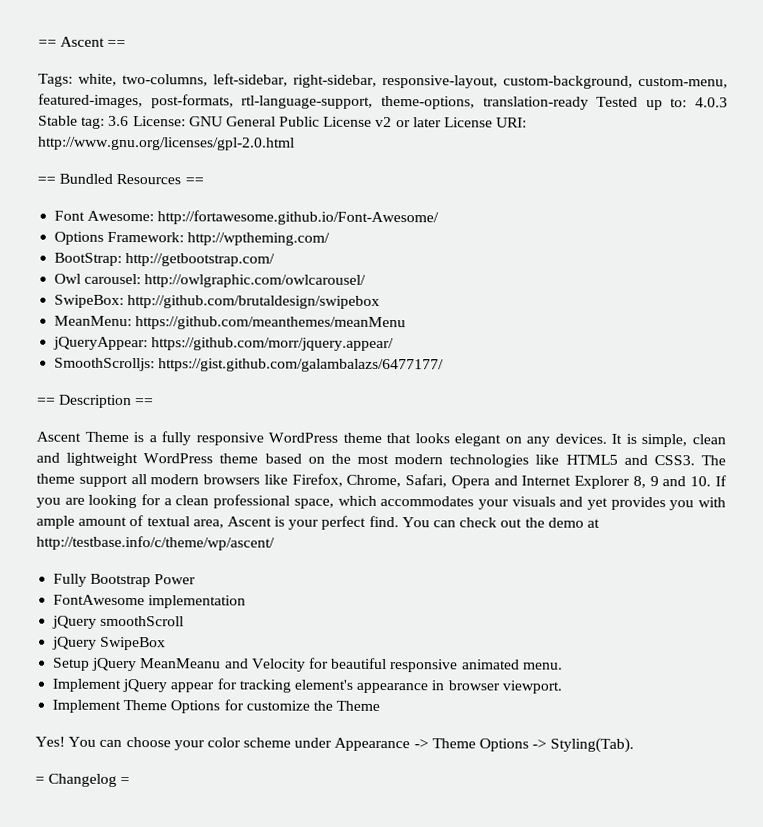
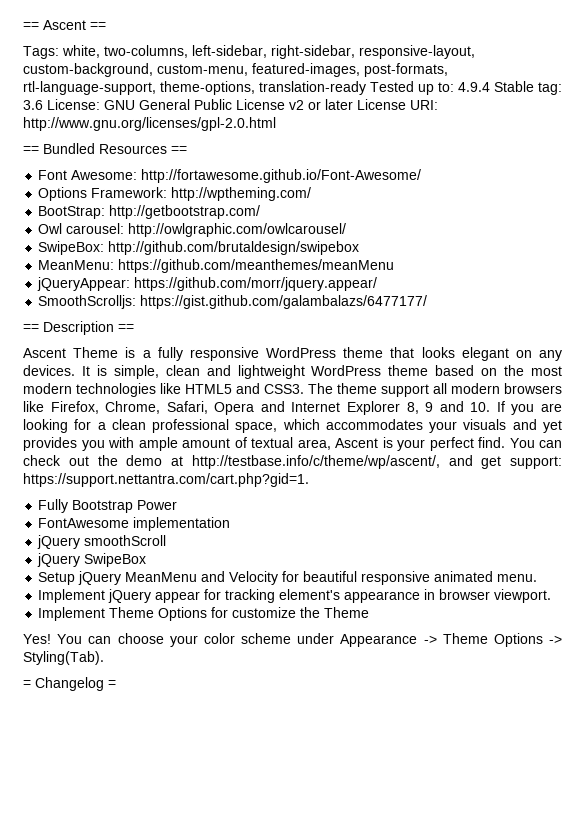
- Tags: white, two-columns, left-sidebar, right-sidebar, responsive-layout, custom-background, custom-menu, featured-images, post-formats, rtl-language-support, theme-options, translation-ready Tested up to: 4.0.3 Stable tag: 3.6 License: GNU General Public License v2 or later License URI: http://www.gnu.org/licenses/gpl-2.0.html
+ Tags: white, two-columns, left-sidebar, right-sidebar, responsive-layout, custom-background, custom-menu, featured-images, post-formats, rtl-language-support, theme-options, translation-ready Tested up to: 4.9.4 Stable tag: 3.6 License: GNU General Public License v2 or later License URI: http://www.gnu.org/licenses/gpl-2.0.html
- You can check out the demo at http://testbase.info/c/theme/wp/ascent/
+ You can check out the demo at http://testbase.info/c/theme/wp/ascent/, and get support: https://support.nettantra.com/cart.php?gid=1.
- Setup jQuery MeanMeanu and Velocity for beautiful responsive animated menu.
+ Setup jQuery MeanMenu and Velocity for beautiful responsive animated menu.

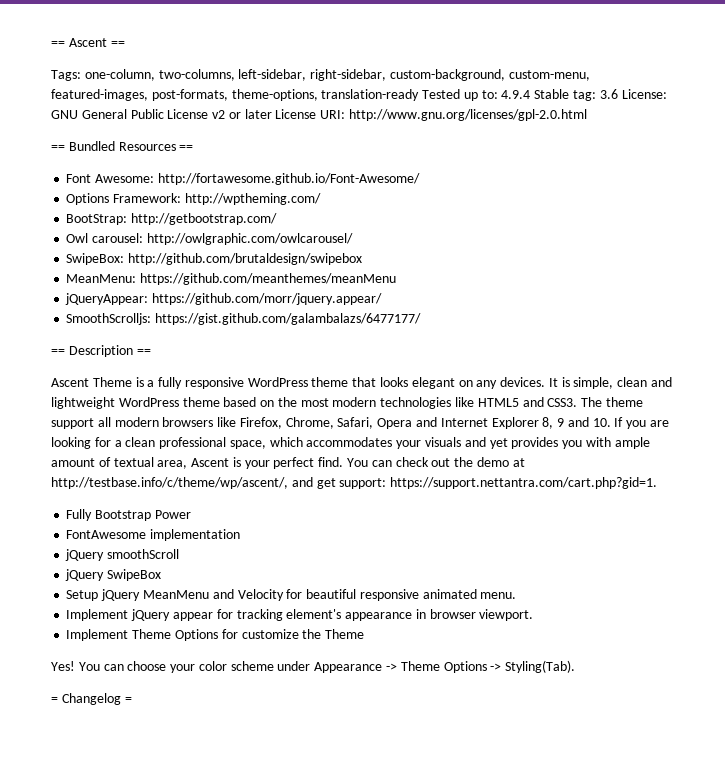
- Tags: white, two-columns, left-sidebar, right-sidebar, responsive-layout, custom-background, custom-menu, featured-images, post-formats, rtl-language-support, theme-options, translation-ready Tested up to: 4.9.4 Stable tag: 3.6 License: GNU General Public License v2 or later License URI: http://www.gnu.org/licenses/gpl-2.0.html
+ Tags: one-column, two-columns, left-sidebar, right-sidebar, custom-background, custom-menu, featured-images, post-formats, theme-options, translation-ready Tested up to: 4.9.4 Stable tag: 3.6 License: GNU General Public License v2 or later License URI: http://www.gnu.org/licenses/gpl-2.0.html

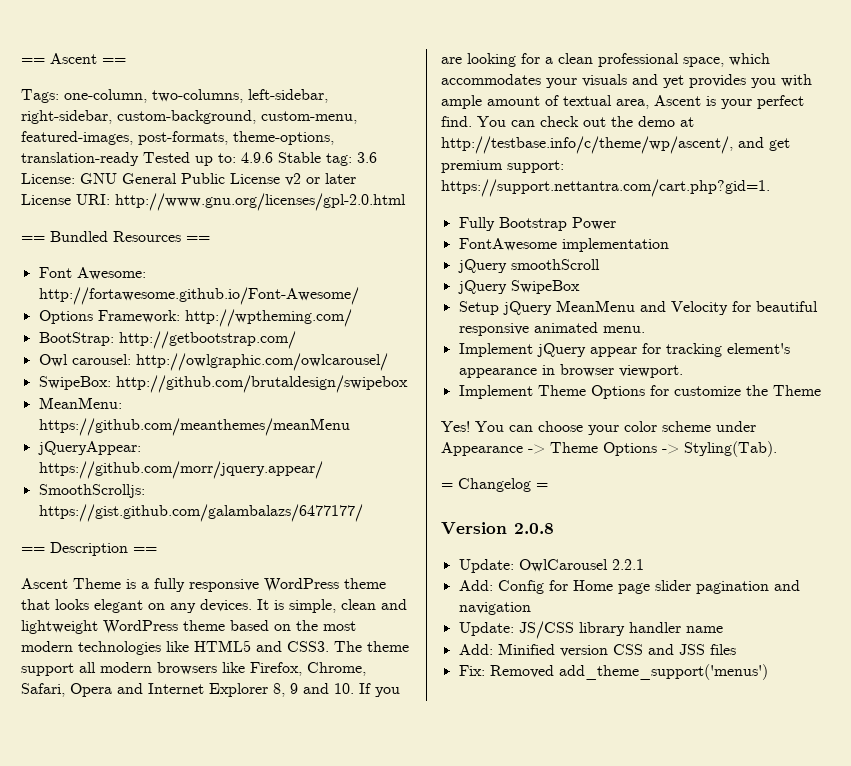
- Tags: one-column, two-columns, left-sidebar, right-sidebar, custom-background, custom-menu, featured-images, post-formats, theme-options, translation-ready Tested up to: 4.9.4 Stable tag: 3.6 License: GNU General Public License v2 or later License URI: http://www.gnu.org/licenses/gpl-2.0.html
+ Tags: one-column, two-columns, left-sidebar, right-sidebar, custom-background, custom-menu, featured-images, post-formats, theme-options, translation-ready Tested up to: 4.9.6 Stable tag: 3.6 License: GNU General Public License v2 or later License URI: http://www.gnu.org/licenses/gpl-2.0.html
- You can check out the demo at http://testbase.info/c/theme/wp/ascent/, and get support: https://support.nettantra.com/cart.php?gid=1.
+ You can check out the demo at http://testbase.info/c/theme/wp/ascent/, and get premium support: https://support.nettantra.com/cart.php?gid=1.
+ Version 2.0.8
+ Update: OwlCarousel 2.2.1
+ Add: Config for Home page slider pagination and navigation
+ Update: JS/CSS library handler name
+ Add: Minified version CSS and JSS files
+ Fix: Removed add_theme_support('menus')

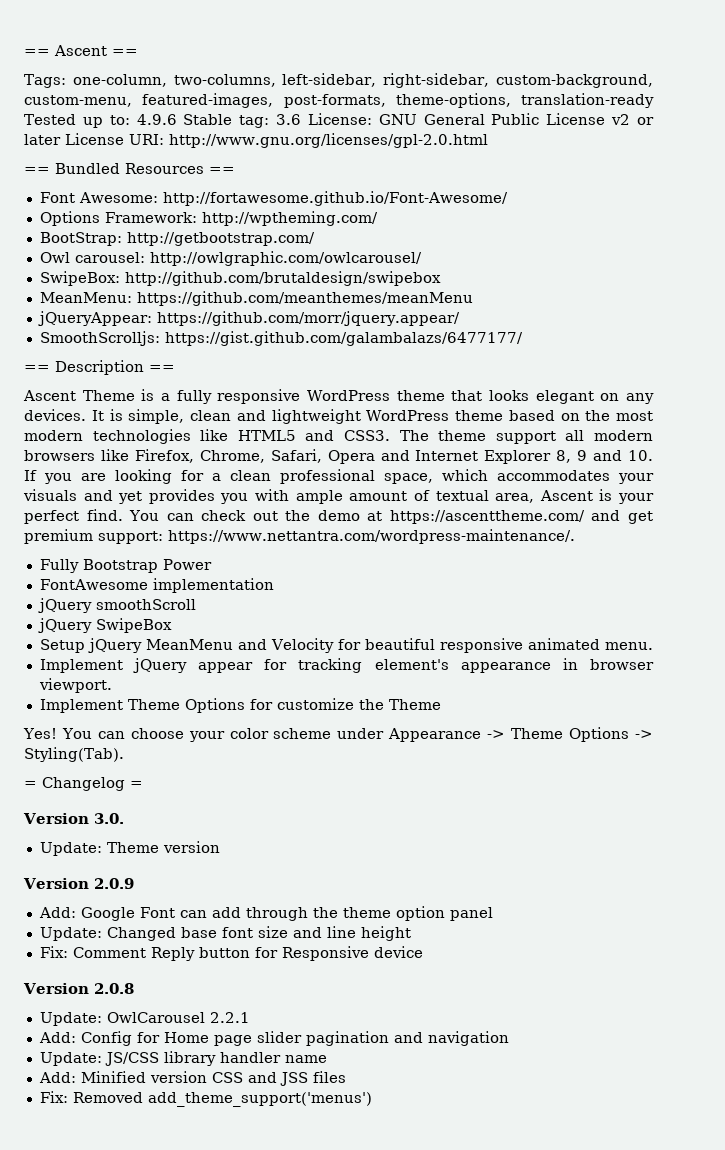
- You can check out the demo at http://testbase.info/c/theme/wp/ascent/, and get premium support: https://support.nettantra.com/cart.php?gid=1.
+ You can check out the demo at https://ascenttheme.com/ and get premium support: https://www.nettantra.com/wordpress-maintenance/.
+ Version 3.0.
+ Update: Theme version
+ Version 2.0.9
+ Add: Google Font can add through the theme option panel
+ Update: Changed base font size and line height
+ Fix: Comment Reply button for Responsive device

